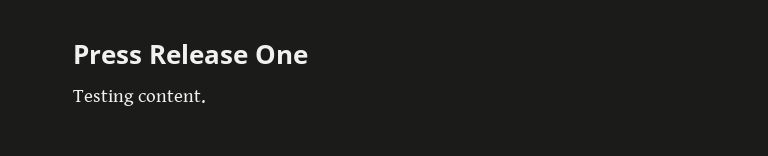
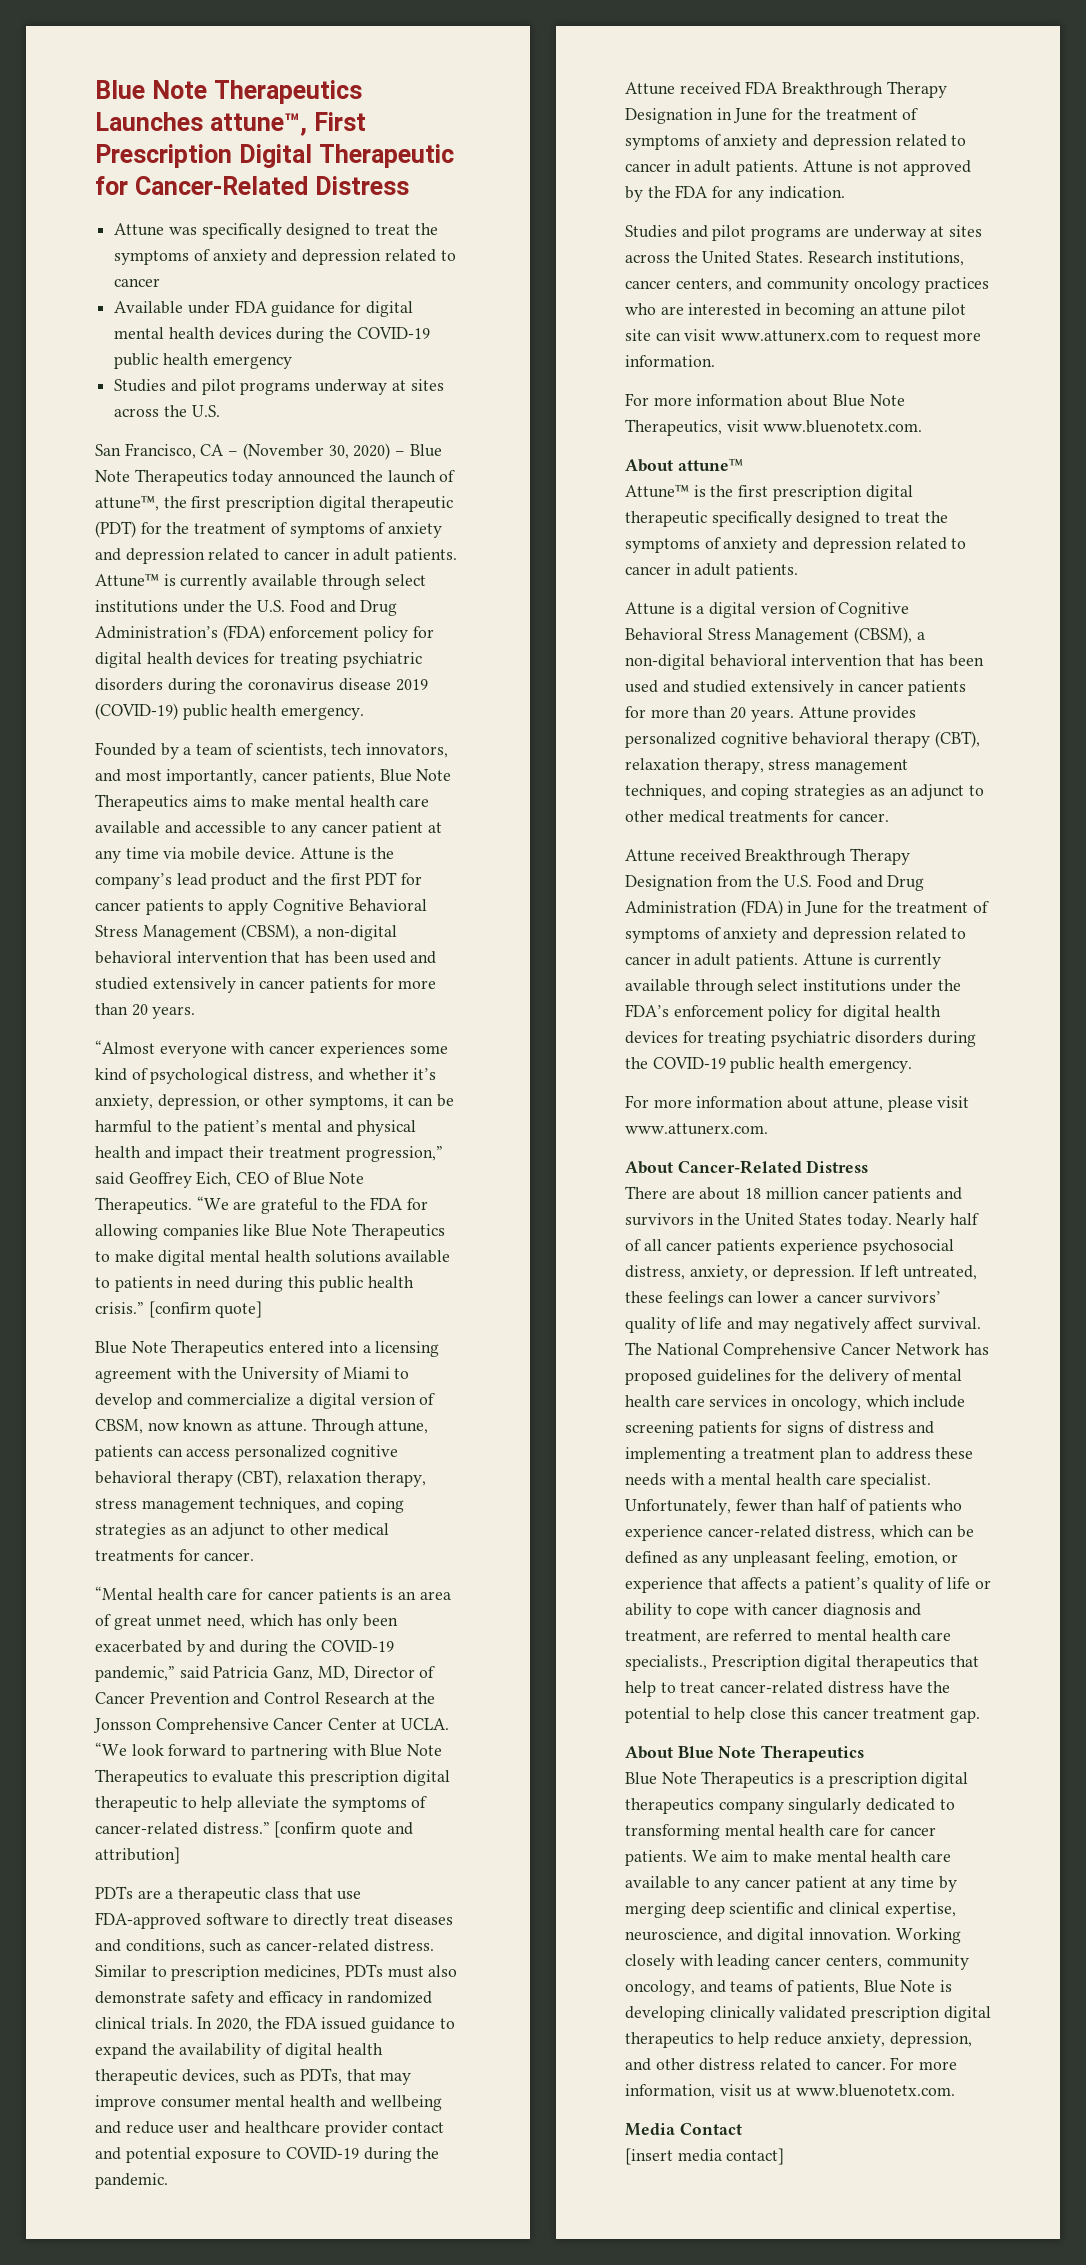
- Press Release One
- Testing content.
+ Blue Note Therapeutics Launches attune™, First Prescription Digital Therapeutic for Cancer-Related Distress
+ Attune was specifically designed to treat the symptoms of anxiety and depression related to cancer
+ Available under FDA guidance for digital mental health devices during the COVID-19 public health emergency
+ Studies and pilot programs underway at sites across the U.S.
+ San Francisco, CA – (November 30, 2020) – Blue Note Therapeutics today announced the launch of attune™, the first prescription digital therapeutic (PDT) for the treatment of symptoms of anxiety and depression related to cancer in adult patients. Attune™ is currently available through select institutions under the U.S. Food and Drug Administration’s (FDA) enforcement policy for digital health devices for treating psychiatric disorders during the coronavirus disease 2019 (COVID-19) public health emergency.
+ Founded by a team of scientists, tech innovators, and most importantly, cancer patients, Blue Note Therapeutics aims to make mental health care available and accessible to any cancer patient at any time via mobile device. Attune is the company’s lead product and the first PDT for cancer patients to apply Cognitive Behavioral Stress Management (CBSM), a non-digital behavioral intervention that has been used and studied extensively in cancer patients for more than 20 years.
+ “Almost everyone with cancer experiences some kind of psychological distress, and whether it’s anxiety, depression, or other symptoms, it can be harmful to the patient’s mental and physical health and impact their treatment progression,” said Geoffrey Eich, CEO of Blue Note Therapeutics. “We are grateful to the FDA for allowing companies like Blue Note Therapeutics to make digital mental health solutions available to patients in need during this public health crisis.” [confirm quote]
+ Blue Note Therapeutics entered into a licensing agreement with the University of Miami to develop and commercialize a digital version of CBSM, now known as attune. Through attune, patients can access personalized cognitive behavioral therapy (CBT), relaxation therapy, stress management techniques, and coping strategies as an adjunct to other medical treatments for cancer.
+ “Mental health care for cancer patients is an area of great unmet need, which has only been exacerbated by and during the COVID-19 pandemic,” said Patricia Ganz, MD, Director of Cancer Prevention and Control Research at the Jonsson Comprehensive Cancer Center at UCLA. “We look forward to partnering with Blue Note Therapeutics to evaluate this prescription digital therapeutic to help alleviate the symptoms of cancer-related distress.” [confirm quote and attribution]
+ PDTs are a therapeutic class that use FDA-approved software to directly treat diseases and conditions, such as cancer-related distress. Similar to prescription medicines, PDTs must also demonstrate safety and efficacy in randomized clinical trials. In 2020, the FDA issued guidance to expand the availability of digital health therapeutic devices, such as PDTs, that may improve consumer mental health and wellbeing and reduce user and healthcare provider contact and potential exposure to COVID-19 during the pandemic.
+ Attune received FDA Breakthrough Therapy Designation in June for the treatment of symptoms of anxiety and depression related to cancer in adult patients. Attune is not approved by the FDA for any indication.
+ Studies and pilot programs are underway at sites across the United States. Research institutions, cancer centers, and community oncology practices who are interested in becoming an attune pilot site can visit www.attunerx.com to request more information.
+ For more information about Blue Note Therapeutics, visit www.bluenotetx.com.
+ About attune™
+ Attune™ is the first prescription digital therapeutic specifically designed to treat the symptoms of anxiety and depression related to cancer in adult patients.
+ Attune is a digital version of Cognitive Behavioral Stress Management (CBSM), a non-digital behavioral intervention that has been used and studied extensively in cancer patients for more than 20 years. Attune provides personalized cognitive behavioral therapy (CBT), relaxation therapy, stress management techniques, and coping strategies as an adjunct to other medical treatments for cancer.
+ Attune received Breakthrough Therapy Designation from the U.S. Food and Drug Administration (FDA) in June for the treatment of symptoms of anxiety and depression related to cancer in adult patients. Attune is currently available through select institutions under the FDA’s enforcement policy for digital health devices for treating psychiatric disorders during the COVID-19 public health emergency.
+ For more information about attune, please visit www.attunerx.com.
+ About Cancer-Related Distress
+ There are about 18 million cancer patients and survivors in the United States today. Nearly half of all cancer patients experience psychosocial distress, anxiety, or depression. If left untreated, these feelings can lower a cancer survivors’ quality of life and may negatively affect survival. The National Comprehensive Cancer Network has proposed guidelines for the delivery of mental health care services in oncology, which include screening patients for signs of distress and implementing a treatment plan to address these needs with a mental health care specialist. Unfortunately, fewer than half of patients who experience cancer-related distress, which can be defined as any unpleasant feeling, emotion, or experience that affects a patient’s quality of life or ability to cope with cancer diagnosis and treatment, are referred to mental health care specialists., Prescription digital therapeutics that help to treat cancer-related distress have the potential to help close this cancer treatment gap.
+ About Blue Note Therapeutics
+ Blue Note Therapeutics is a prescription digital therapeutics company singularly dedicated to transforming mental health care for cancer patients. We aim to make mental health care available to any cancer patient at any time by merging deep scientific and clinical expertise, neuroscience, and digital innovation. Working closely with leading cancer centers, community oncology, and teams of patients, Blue Note is developing clinically validated prescription digital therapeutics to help reduce anxiety, depression, and other distress related to cancer. For more information, visit us at www.bluenotetx.com.
+ Media Contact
+ [insert media contact]

